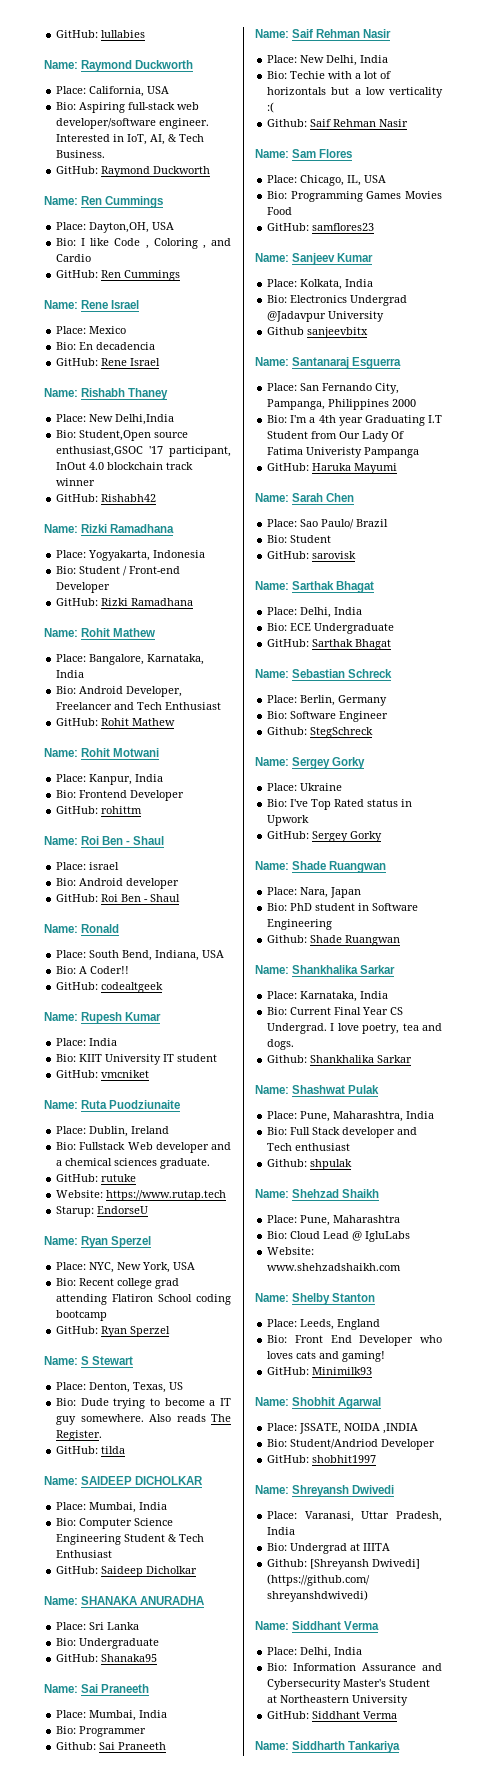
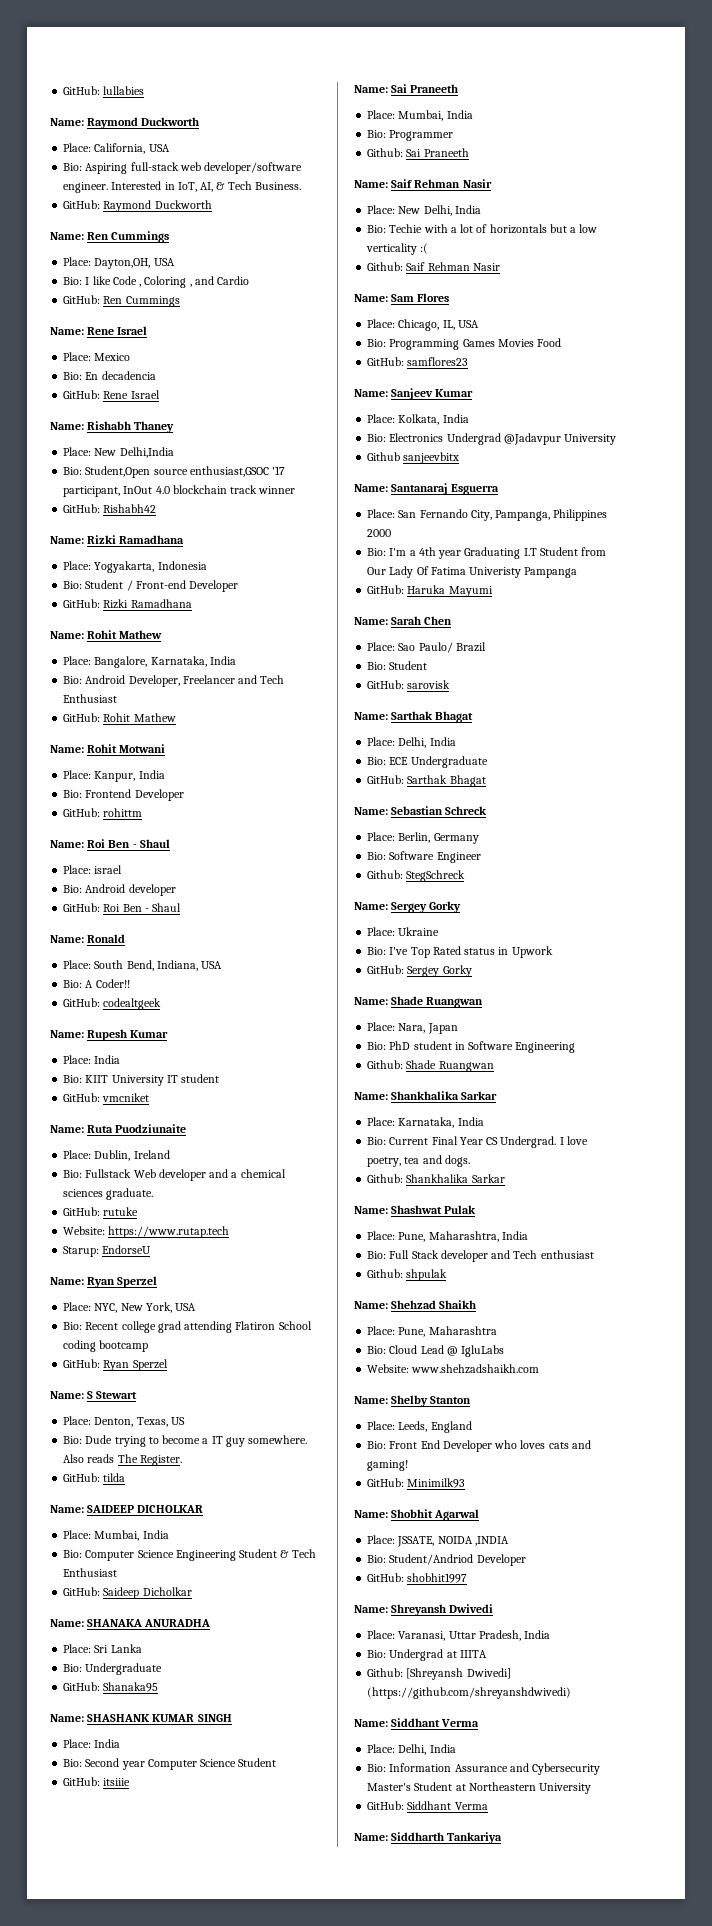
+ Name: SHASHANK KUMAR SINGH
+ Place: India
+ Bio: Second year Computer Science Student
+ GitHub: itsiiie

